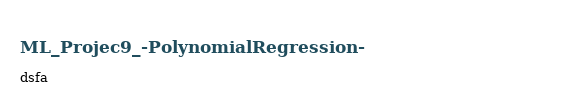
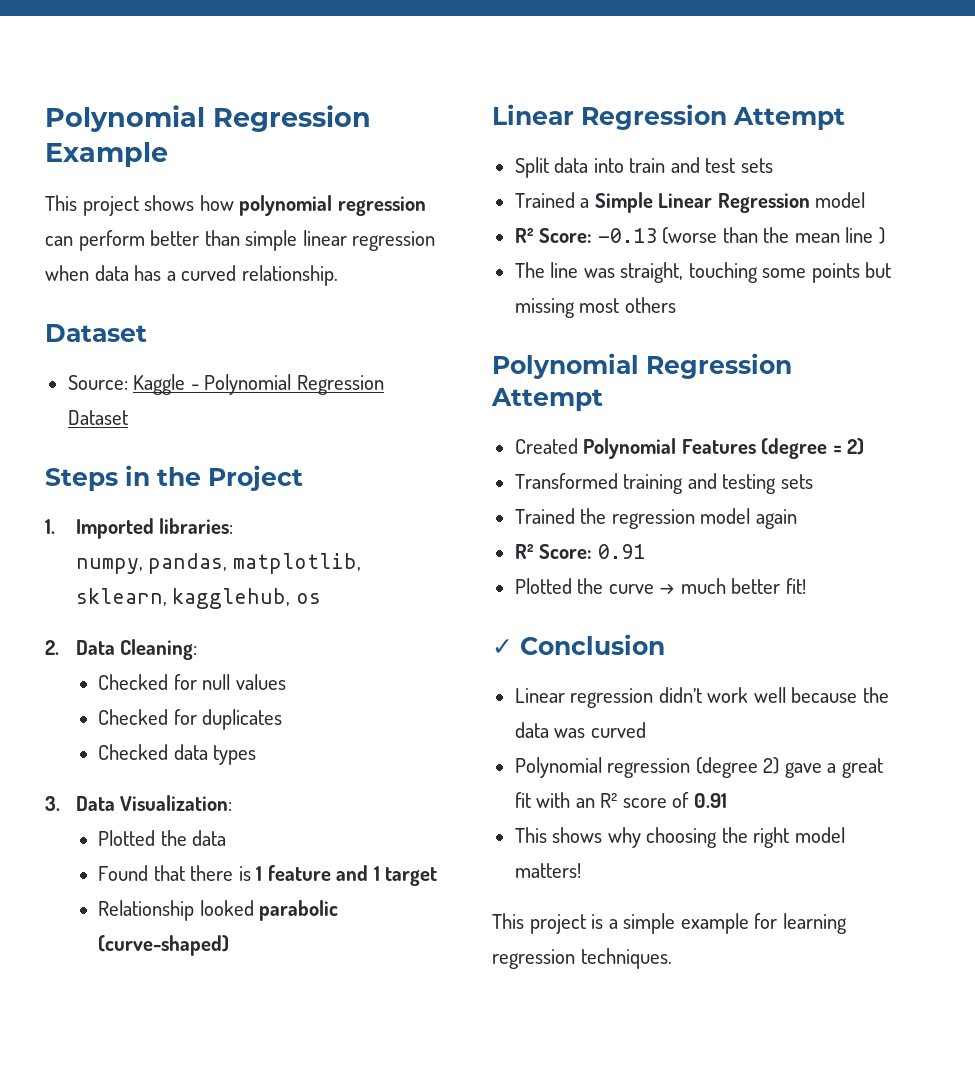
- ML_Projec9_-PolynomialRegression-
- dsfa
+ Polynomial Regression Example
+ This project shows how polynomial regression can perform better than simple linear regression when data has a curved relationship.
+ Dataset
+ Source: Kaggle - Polynomial Regression Dataset
+ Steps in the Project
+ 1. Imported libraries:
+ numpy, pandas, matplotlib, sklearn, kagglehub, os
+ 2. Data Cleaning:
+ Checked for null values
+ Checked for duplicates
+ Checked data types
+ 3. Data Visualization:
+ Plotted the data
+ Found that there is 1 feature and 1 target
+ Relationship looked parabolic (curve-shaped)
+ Linear Regression Attempt
+ Split data into train and test sets
+ Trained a Simple Linear Regression model
+ R² Score: -0.13 (worse than the mean line )
+ The line was straight, touching some points but missing most others
+ Polynomial Regression Attempt
+ Created Polynomial Features (degree = 2)
+ Transformed training and testing sets
+ Trained the regression model again
+ R² Score: 0.91
+ Plotted the curve → much better fit!
+ ✓ Conclusion
+ Linear regression didn’t work well because the data was curved
+ Polynomial regression (degree 2) gave a great fit with an R² score of 0.91
+ This shows why choosing the right model matters!
+ This project is a simple example for learning regression techniques.

